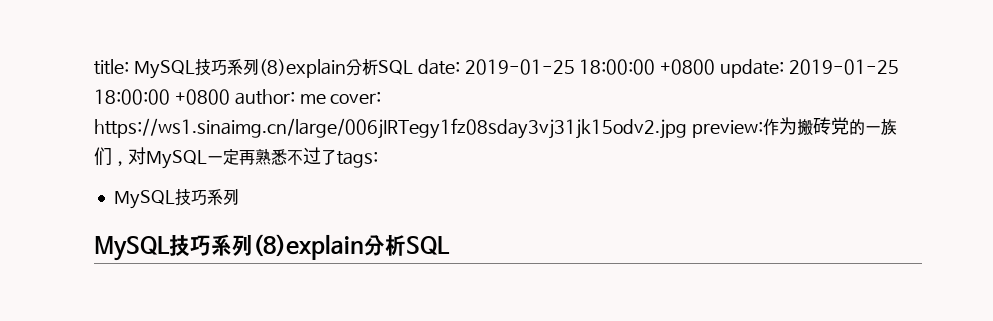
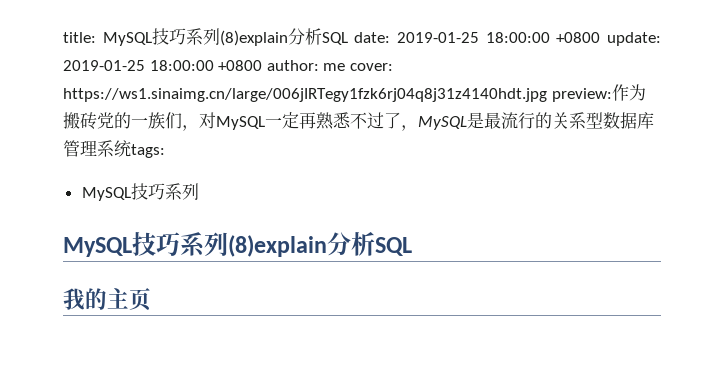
- title: MySQL技巧系列(8)explain分析SQL date: 2019-01-25 18:00:00 +0800 update: 2019-01-25 18:00:00 +0800 author: me cover: https://ws1.sinaimg.cn/large/006jIRTegy1fz08sday3vj31jk15odv2.jpg preview:作为搬砖党的一族们，对MySQL一定再熟悉不过了tags:
+ title: MySQL技巧系列(8)explain分析SQL date: 2019-01-25 18:00:00 +0800 update: 2019-01-25 18:00:00 +0800 author: me cover: https://ws1.sinaimg.cn/large/006jIRTegy1fzk6rj04q8j31z4140hdt.jpg preview:作为搬砖党的一族们，对MySQL一定再熟悉不过了，MySQL是最流行的关系型数据库管理系统tags:
+ 我的主页

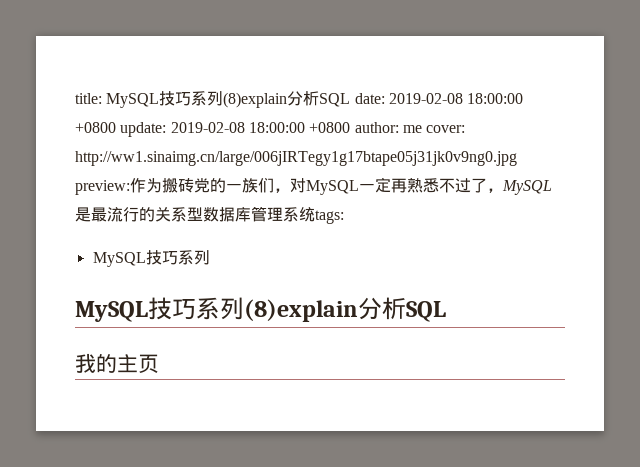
- title: MySQL技巧系列(8)explain分析SQL date: 2019-01-25 18:00:00 +0800 update: 2019-01-25 18:00:00 +0800 author: me cover: https://ws1.sinaimg.cn/large/006jIRTegy1fzk6rj04q8j31z4140hdt.jpg preview:作为搬砖党的一族们，对MySQL一定再熟悉不过了，MySQL是最流行的关系型数据库管理系统tags:
+ title: MySQL技巧系列(8)explain分析SQL date: 2019-02-08 18:00:00 +0800 update: 2019-02-08 18:00:00 +0800 author: me cover: http://ww1.sinaimg.cn/large/006jIRTegy1g17btape05j31jk0v9ng0.jpg preview:作为搬砖党的一族们，对MySQL一定再熟悉不过了，MySQL是最流行的关系型数据库管理系统tags:

